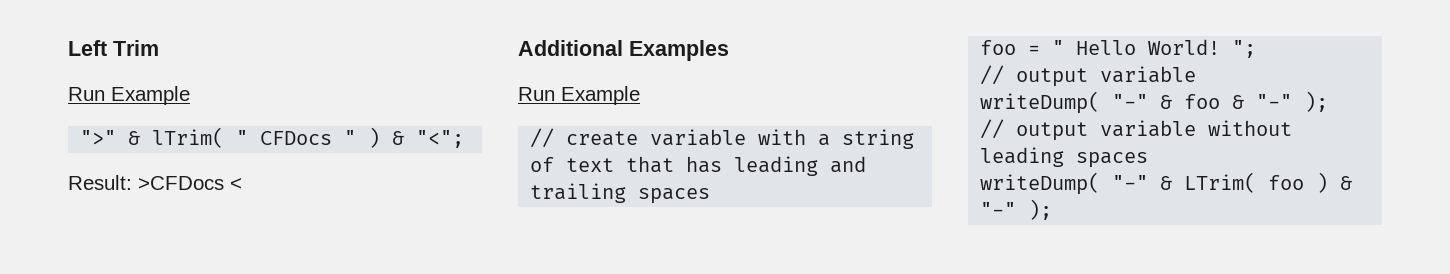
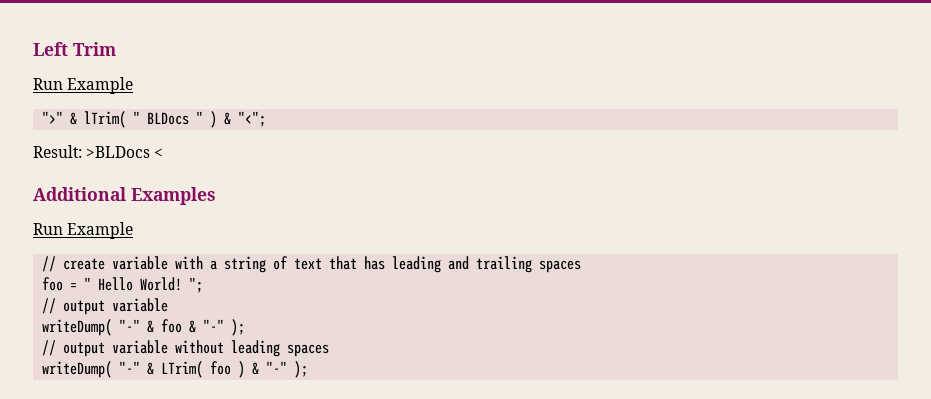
- ">" & lTrim( " CFDocs " ) & "<";
+ ">" & lTrim( " BLDocs " ) & "<";
- Result: >CFDocs <
+ Result: >BLDocs <

